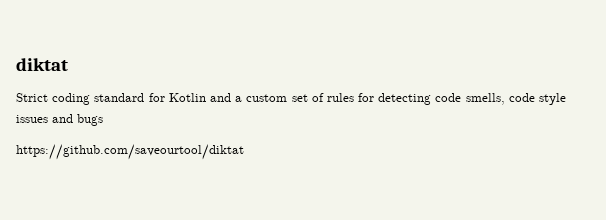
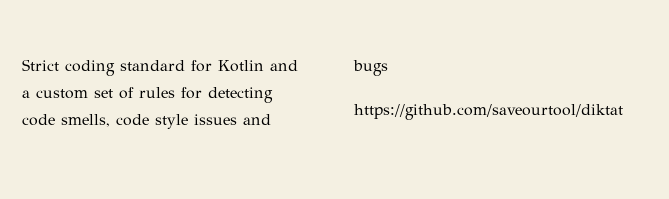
- diktat

